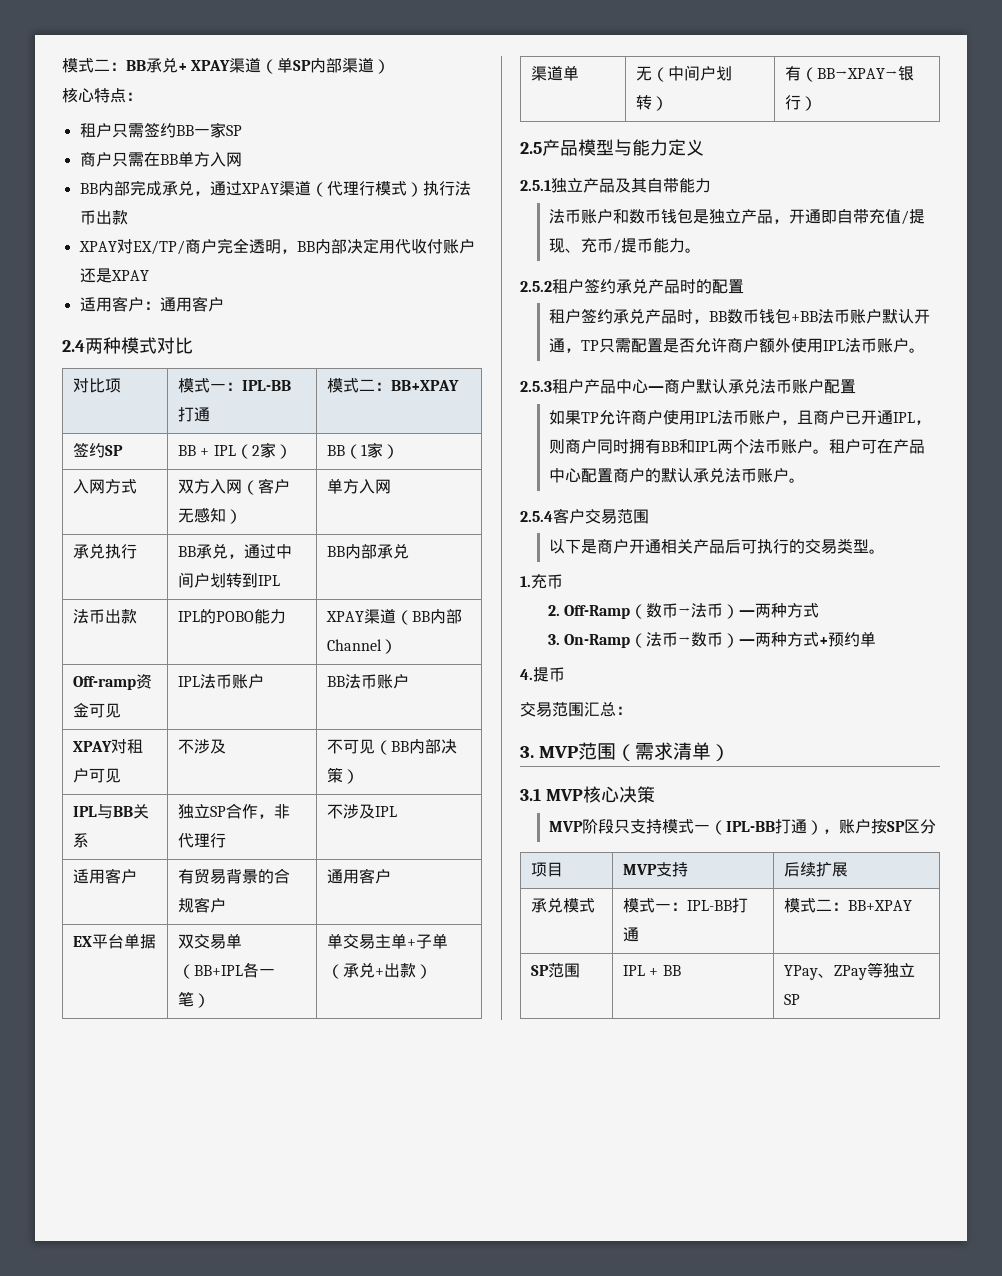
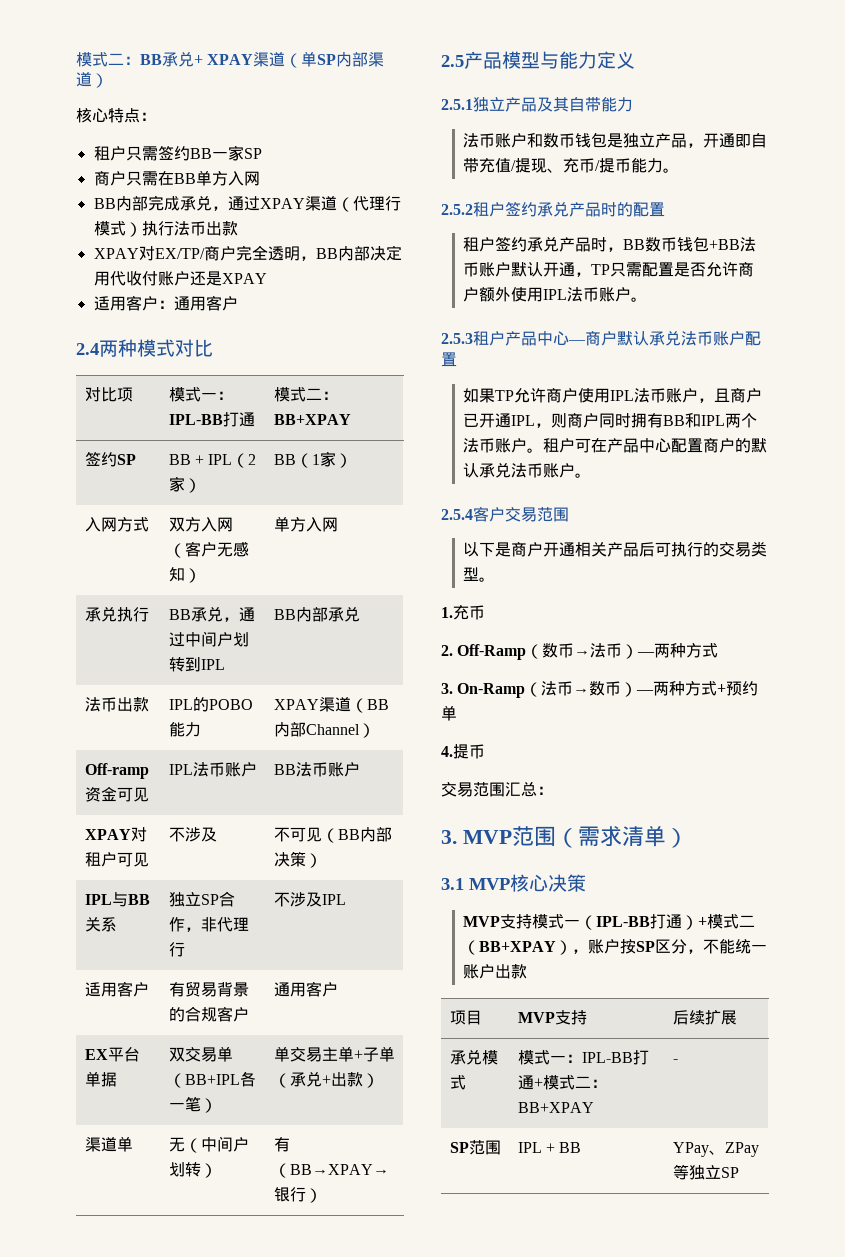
- MVP阶段只支持模式一（IPL-BB打通），账户按SP区分
+ MVP支持模式一（IPL-BB打通）+模式二（BB+XPAY），账户按SP区分，不能统一账户出款
- 承兑模式 | 模式一：IPL-BB打通 | 模式二：BB+XPAY
+ 承兑模式 | 模式一：IPL-BB打通+模式二：BB+XPAY | -

